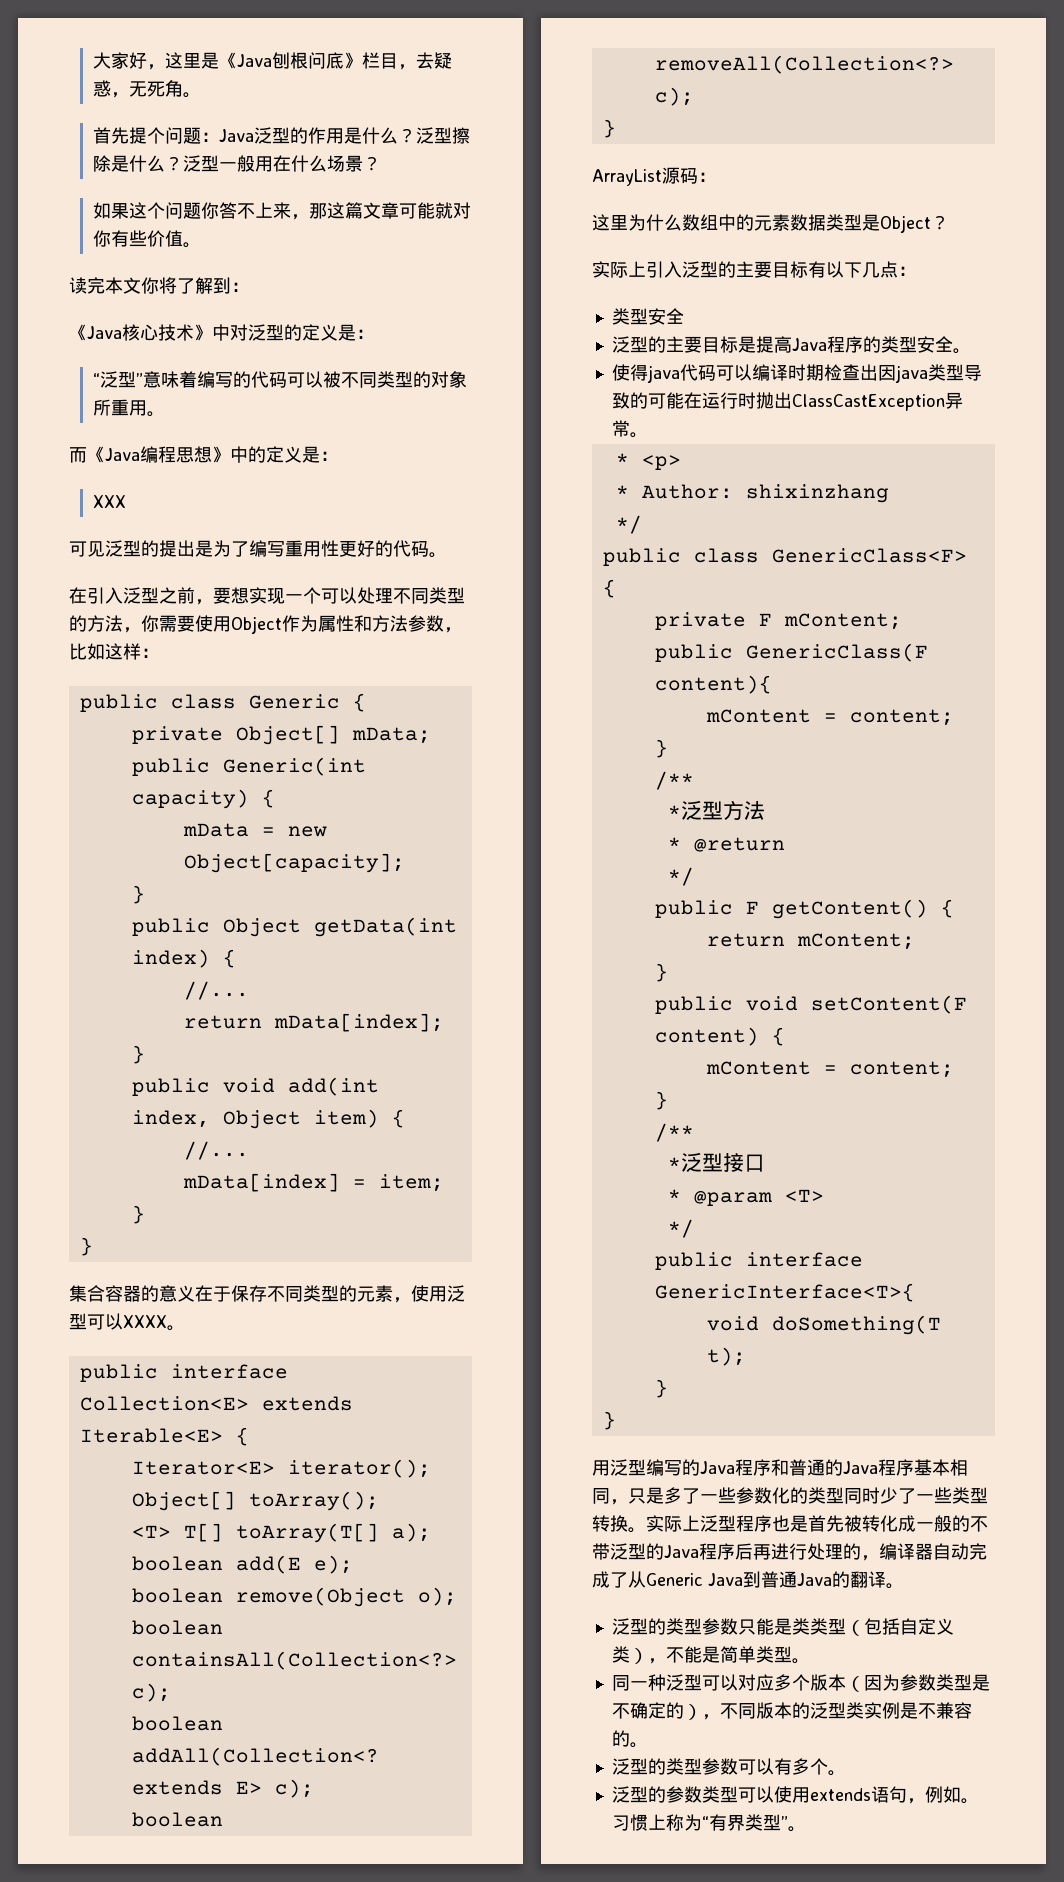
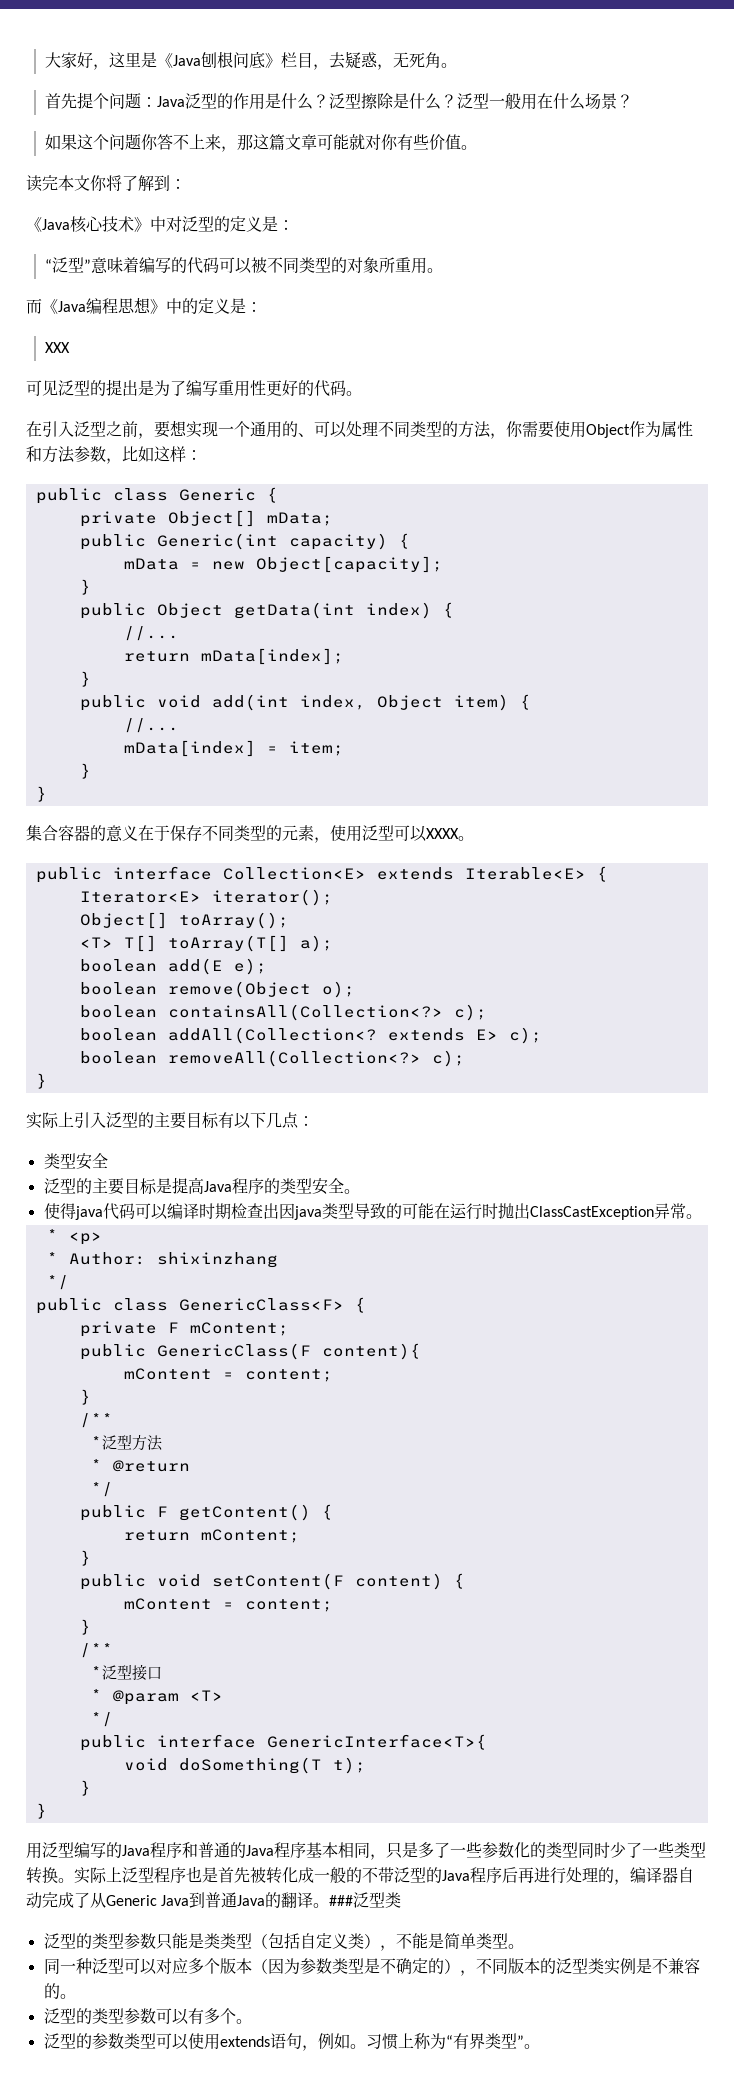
- 在引入泛型之前，要想实现一个可以处理不同类型的方法，你需要使用Object作为属性和方法参数，比如这样：
+ 在引入泛型之前，要想实现一个通用的、可以处理不同类型的方法，你需要使用Object作为属性和方法参数，比如这样：
- ArrayList源码：
- 这里为什么数组中的元素数据类型是Object？
+ ###泛型类

